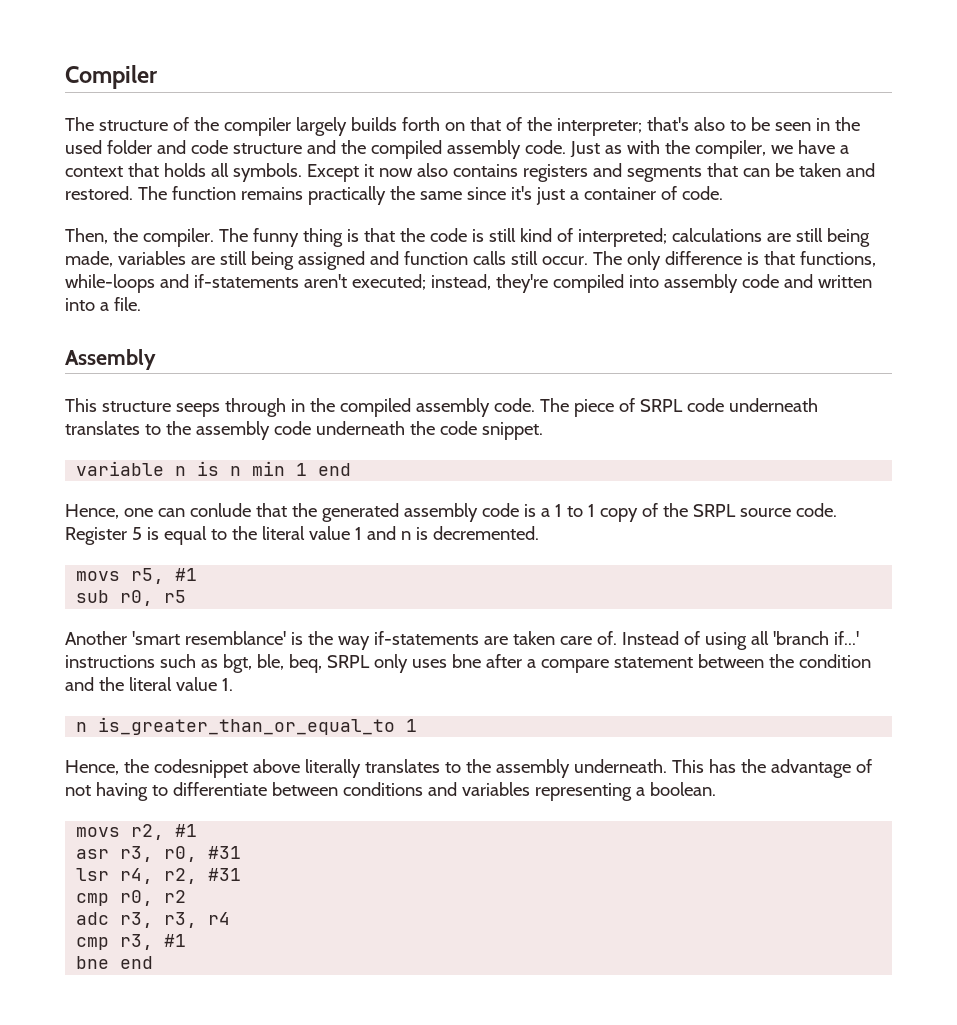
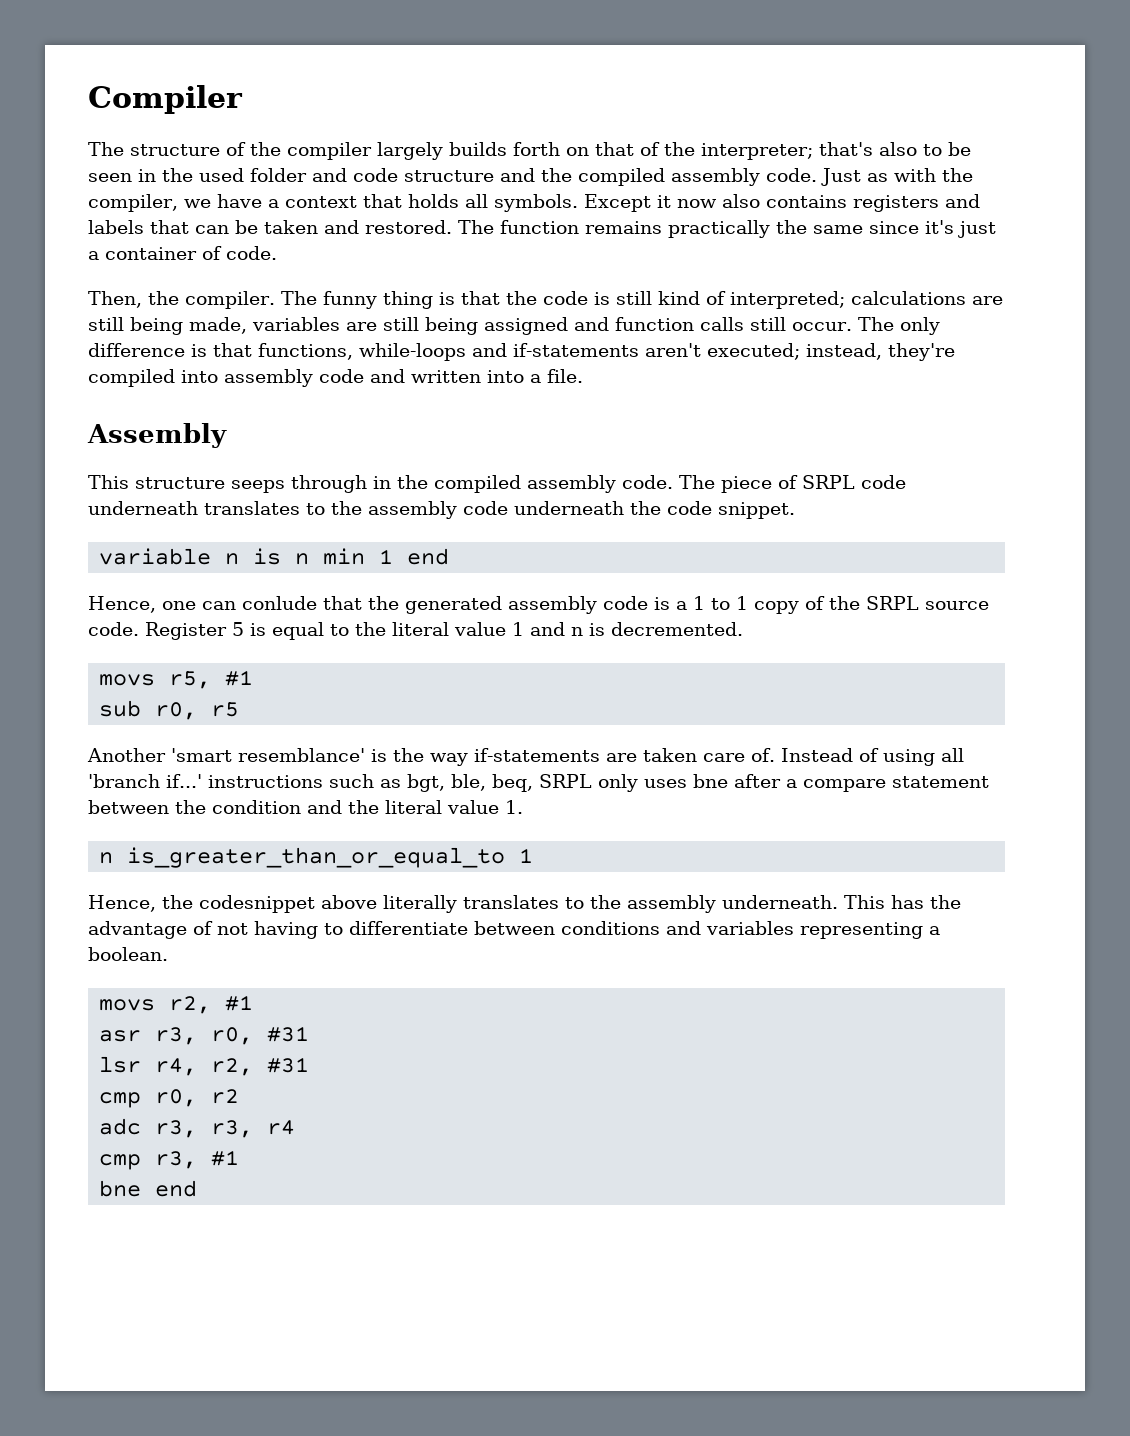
- Except it now also contains registers and segments that can be taken and restored.
+ Except it now also contains registers and labels that can be taken and restored.

